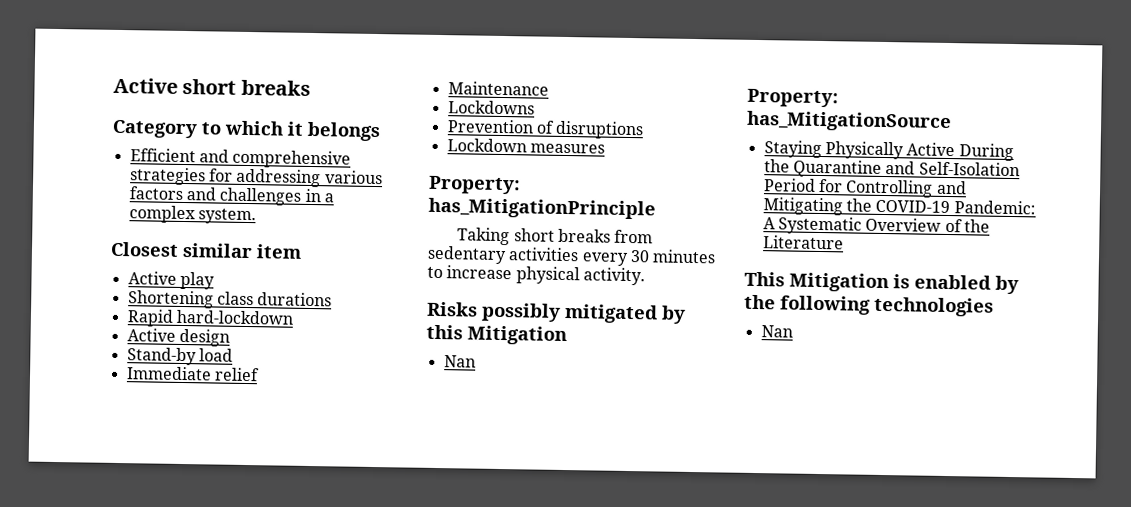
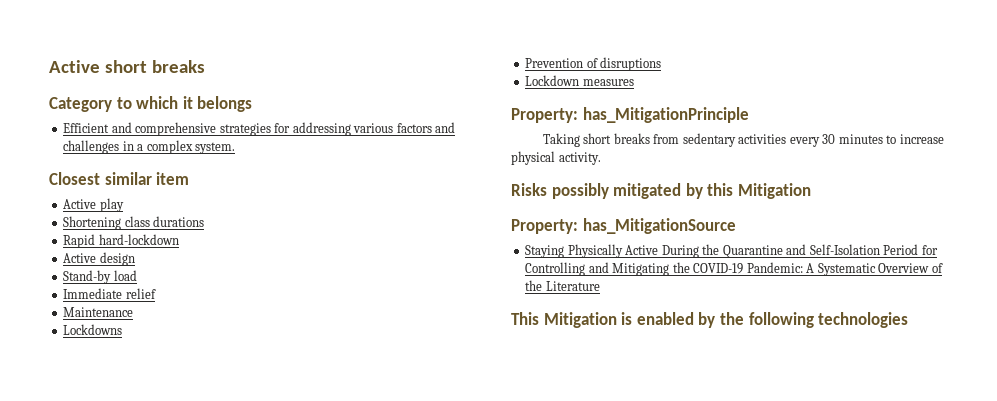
  Risks possibly mitigated by this Mitigation
- Nan
  This Mitigation is enabled by the following technologies
- Nan

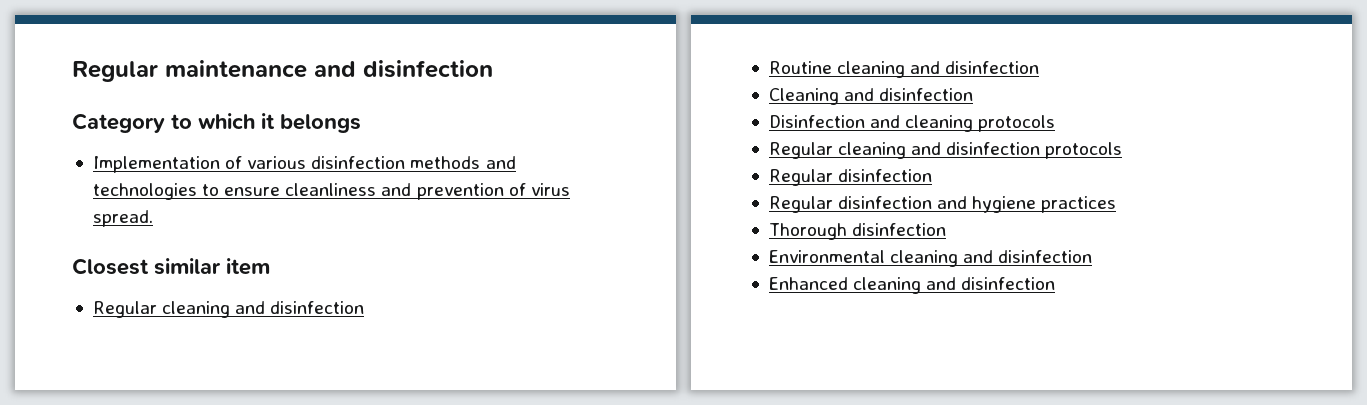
- Active short breaks
+ Regular maintenance and disinfection
- Efficient and comprehensive strategies for addressing various factors and challenges in a complex system.
+ Implementation of various disinfection methods and technologies to ensure cleanliness and prevention of virus spread.
  Closest similar item
- Active play
- Shortening class durations
- Rapid hard-lockdown
- Active design
- Stand-by load
- Immediate relief
- Maintenance
- Lockdowns
- Prevention of disruptions
- Lockdown measures
- Property: has_MitigationPrinciple
- Taking short breaks from sedentary activities every 30 minutes to increase physical activity.
- Risks possibly mitigated by this Mitigation
- Property: has_MitigationSource
- Staying Physically Active During the Quarantine and Self-Isolation Period for Controlling and Mitigating the COVID-19 Pandemic: A Systematic Overview of the Literature
- This Mitigation is enabled by the following technologies
+ Regular cleaning and disinfection
+ Routine cleaning and disinfection
+ Cleaning and disinfection
+ Disinfection and cleaning protocols
+ Regular cleaning and disinfection protocols
+ Regular disinfection
+ Regular disinfection and hygiene practices
+ Thorough disinfection
+ Environmental cleaning and disinfection
+ Enhanced cleaning and disinfection

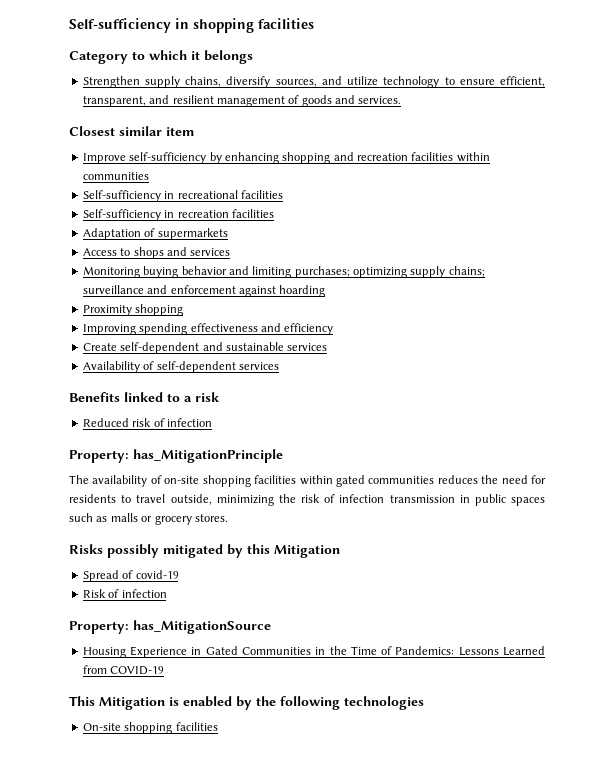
- Regular maintenance and disinfection
+ Self-sufficiency in shopping facilities
- Implementation of various disinfection methods and technologies to ensure cleanliness and prevention of virus spread.
+ Strengthen supply chains, diversify sources, and utilize technology to ensure efficient, transparent, and resilient management of goods and services.
  Closest similar item
- Regular cleaning and disinfection
- Routine cleaning and disinfection
- Cleaning and disinfection
- Disinfection and cleaning protocols
- Regular cleaning and disinfection protocols
- Regular disinfection
- Regular disinfection and hygiene practices
- Thorough disinfection
- Environmental cleaning and disinfection
- Enhanced cleaning and disinfection
+ Improve self-sufficiency by enhancing shopping and recreation facilities within communities
+ Self-sufficiency in recreational facilities
+ Self-sufficiency in recreation facilities
+ Adaptation of supermarkets
+ Access to shops and services
+ Monitoring buying behavior and limiting purchases; optimizing supply chains; surveillance and enforcement against hoarding
+ Proximity shopping
+ Improving spending effectiveness and efficiency
+ Create self-dependent and sustainable services
+ Availability of self-dependent services
+ Benefits linked to a risk
+ Reduced risk of infection
+ Property: has_MitigationPrinciple
+ The availability of on-site shopping facilities within gated communities reduces the need for residents to travel outside, minimizing the risk of infection transmission in public spaces such as malls or grocery stores.
+ Risks possibly mitigated by this Mitigation
+ Spread of covid-19
+ Risk of infection
+ Property: has_MitigationSource
+ Housing Experience in Gated Communities in the Time of Pandemics: Lessons Learned from COVID-19
+ This Mitigation is enabled by the following technologies
+ On-site shopping facilities

